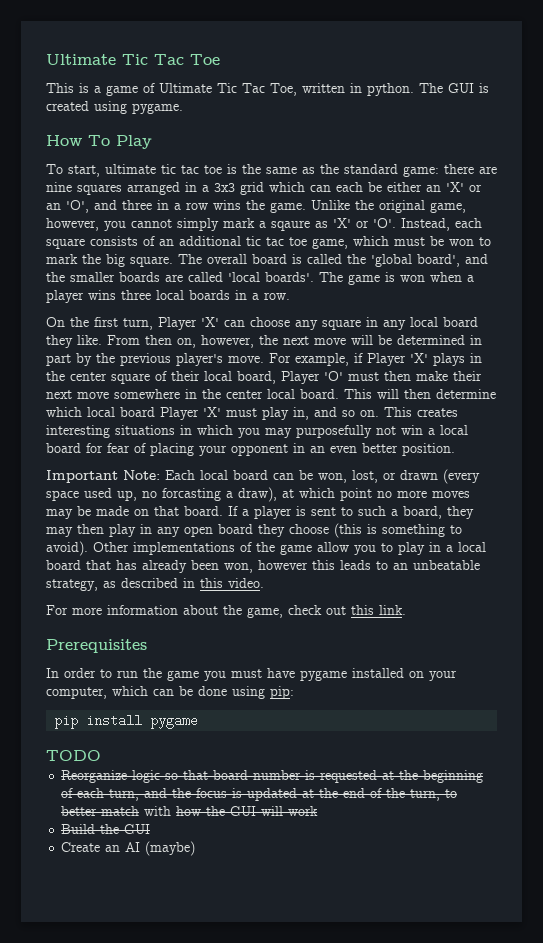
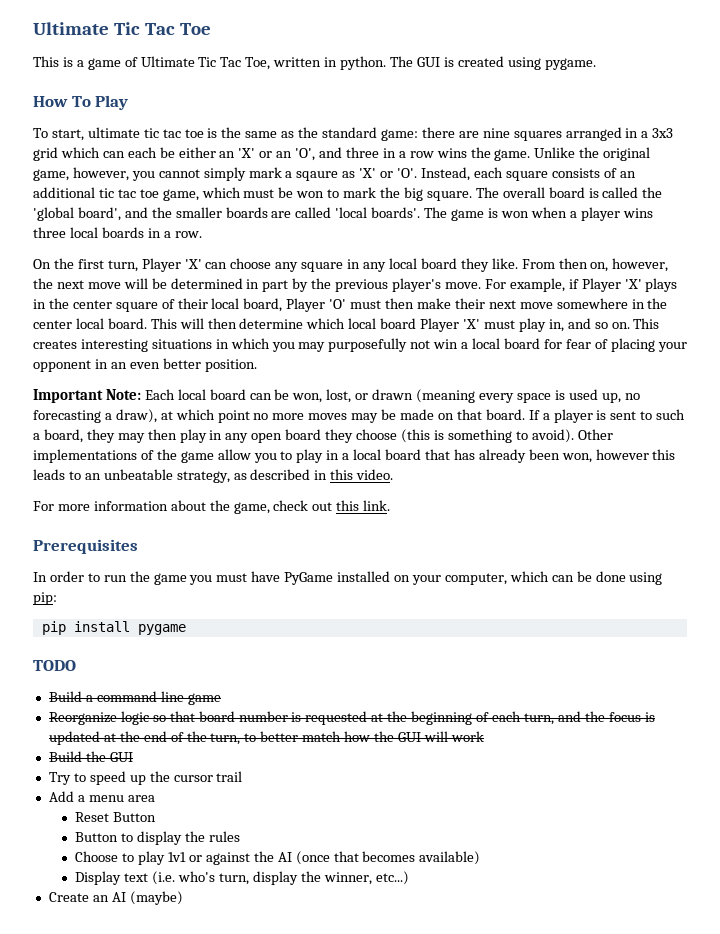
- Important Note: Each local board can be won, lost, or drawn (every space used up, no forcasting a draw), at which point no more moves may be made on that board.
+ Important Note: Each local board can be won, lost, or drawn (meaning every space is used up, no forecasting a draw), at which point no more moves may be made on that board.
- In order to run the game you must have pygame installed on your computer, which can be done using pip:
+ In order to run the game you must have PyGame installed on your computer, which can be done using pip:
+ Build a command line game
- Reorganize logic so that board number is requested at the beginning of each turn, and the focus is updated at the end of the turn, to better match with how the GUI will work
+ Reorganize logic so that board number is requested at the beginning of each turn, and the focus is updated at the end of the turn, to better match how the GUI will work
+ Try to speed up the cursor trail
+ Add a menu area
+ Reset Button
+ Button to display the rules
+ Choose to play 1v1 or against the AI (once that becomes available)
+ Display text (i.e. who's turn, display the winner, etc...)

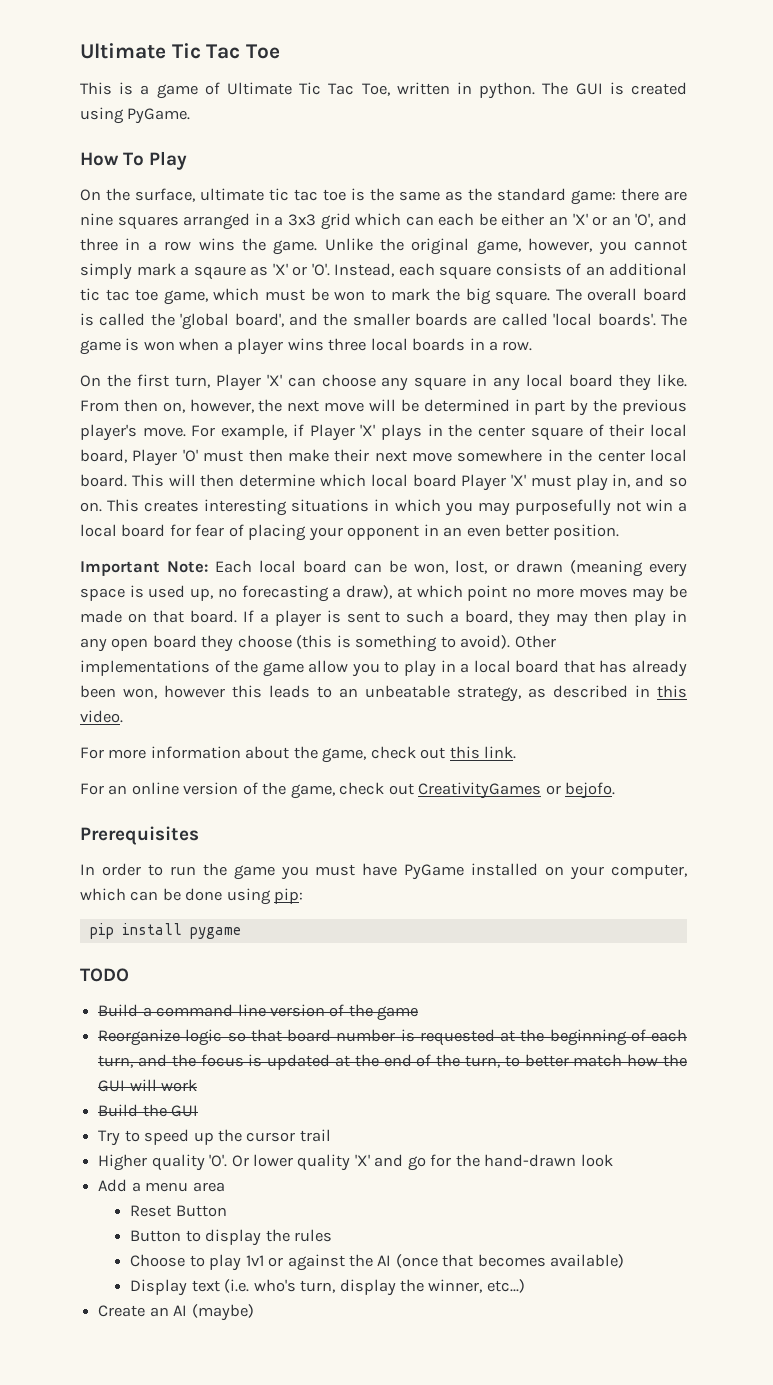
- The GUI is created using pygame.
+ The GUI is created using PyGame.
- To start, ultimate tic tac toe is the same as the standard game: there are nine squares arranged in a 3x3 grid which can each be either an 'X' or an 'O', and three in a row wins the game.
+ On the surface, ultimate tic tac toe is the same as the standard game: there are nine squares arranged in a 3x3 grid which can each be either an 'X' or an 'O', and three in a row wins the game.
+ For an online version of the game, check out CreativityGames or bejofo.
- Build a command line game
+ Build a command line version of the game
+ Higher quality 'O'. Or lower quality 'X' and go for the hand-drawn look

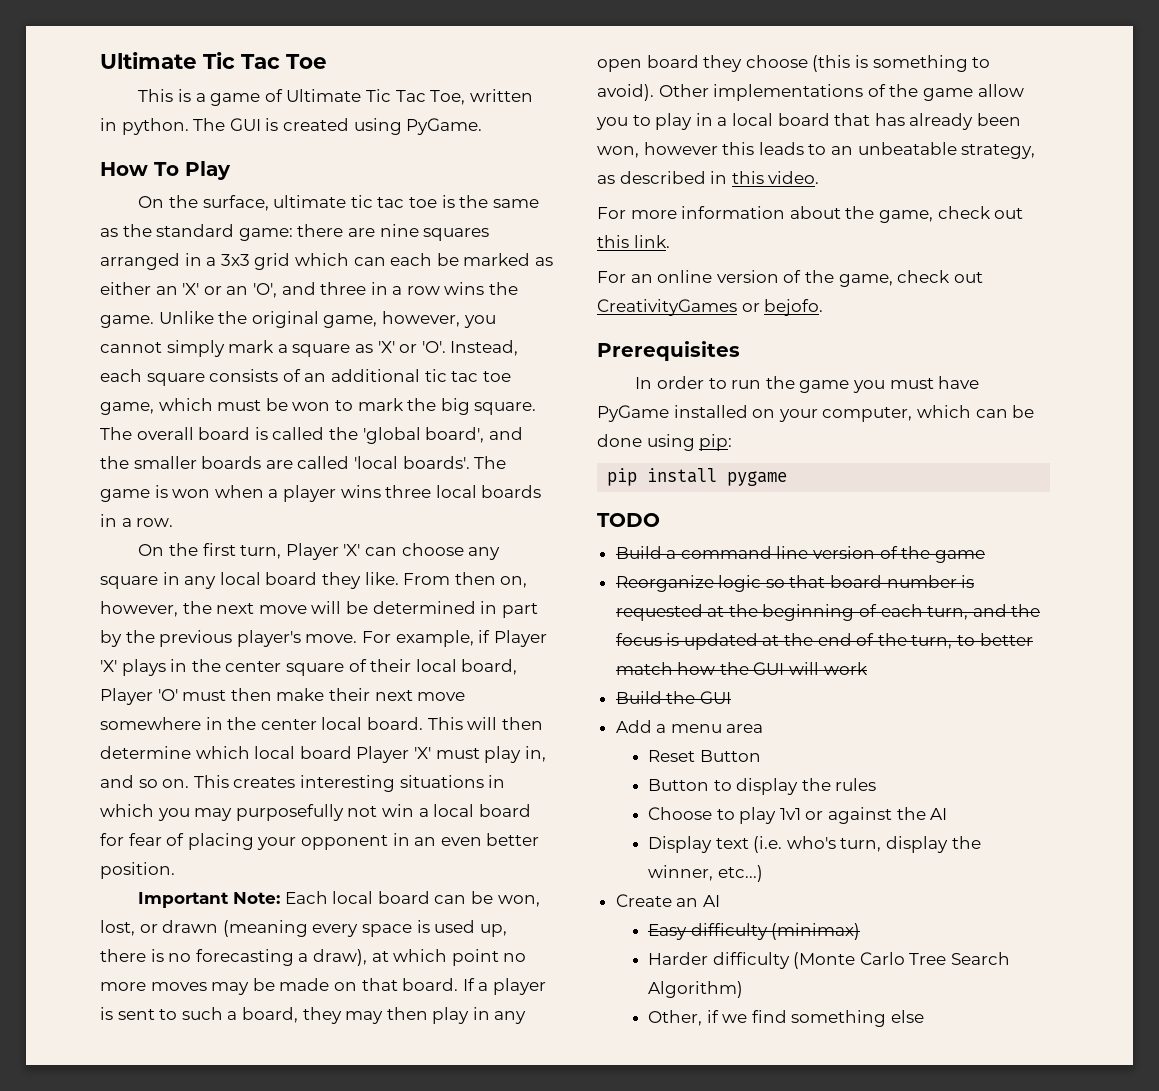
- On the surface, ultimate tic tac toe is the same as the standard game: there are nine squares arranged in a 3x3 grid which can each be either an 'X' or an 'O', and three in a row wins the game.
+ On the surface, ultimate tic tac toe is the same as the standard game: there are nine squares arranged in a 3x3 grid which can each be marked as either an 'X' or an 'O', and three in a row wins the game.
- Unlike the original game, however, you cannot simply mark a sqaure as 'X' or 'O'. Instead, each square consists of an additional tic tac toe game, which must be won to mark the big square.
+ Unlike the original game, however, you cannot simply mark a square as 'X' or 'O'. Instead, each square consists of an additional tic tac toe game, which must be won to mark the big square.
- Important Note: Each local board can be won, lost, or drawn (meaning every space is used up, no forecasting a draw), at which point no more moves may be made on that board.
+ Important Note: Each local board can be won, lost, or drawn (meaning every space is used up, there is no forecasting a draw), at which point no more moves may be made on that board.
- Try to speed up the cursor trail
- Higher quality 'O'. Or lower quality 'X' and go for the hand-drawn look
- Choose to play 1v1 or against the AI (once that becomes available)
+ Choose to play 1v1 or against the AI
- Create an AI (maybe)
+ Create an AI
+ Easy difficulty (minimax)
+ Harder difficulty (Monte Carlo Tree Search Algorithm)
+ Other, if we find something else

